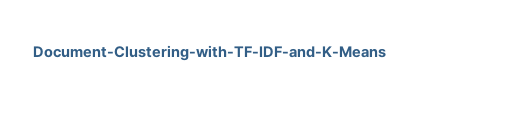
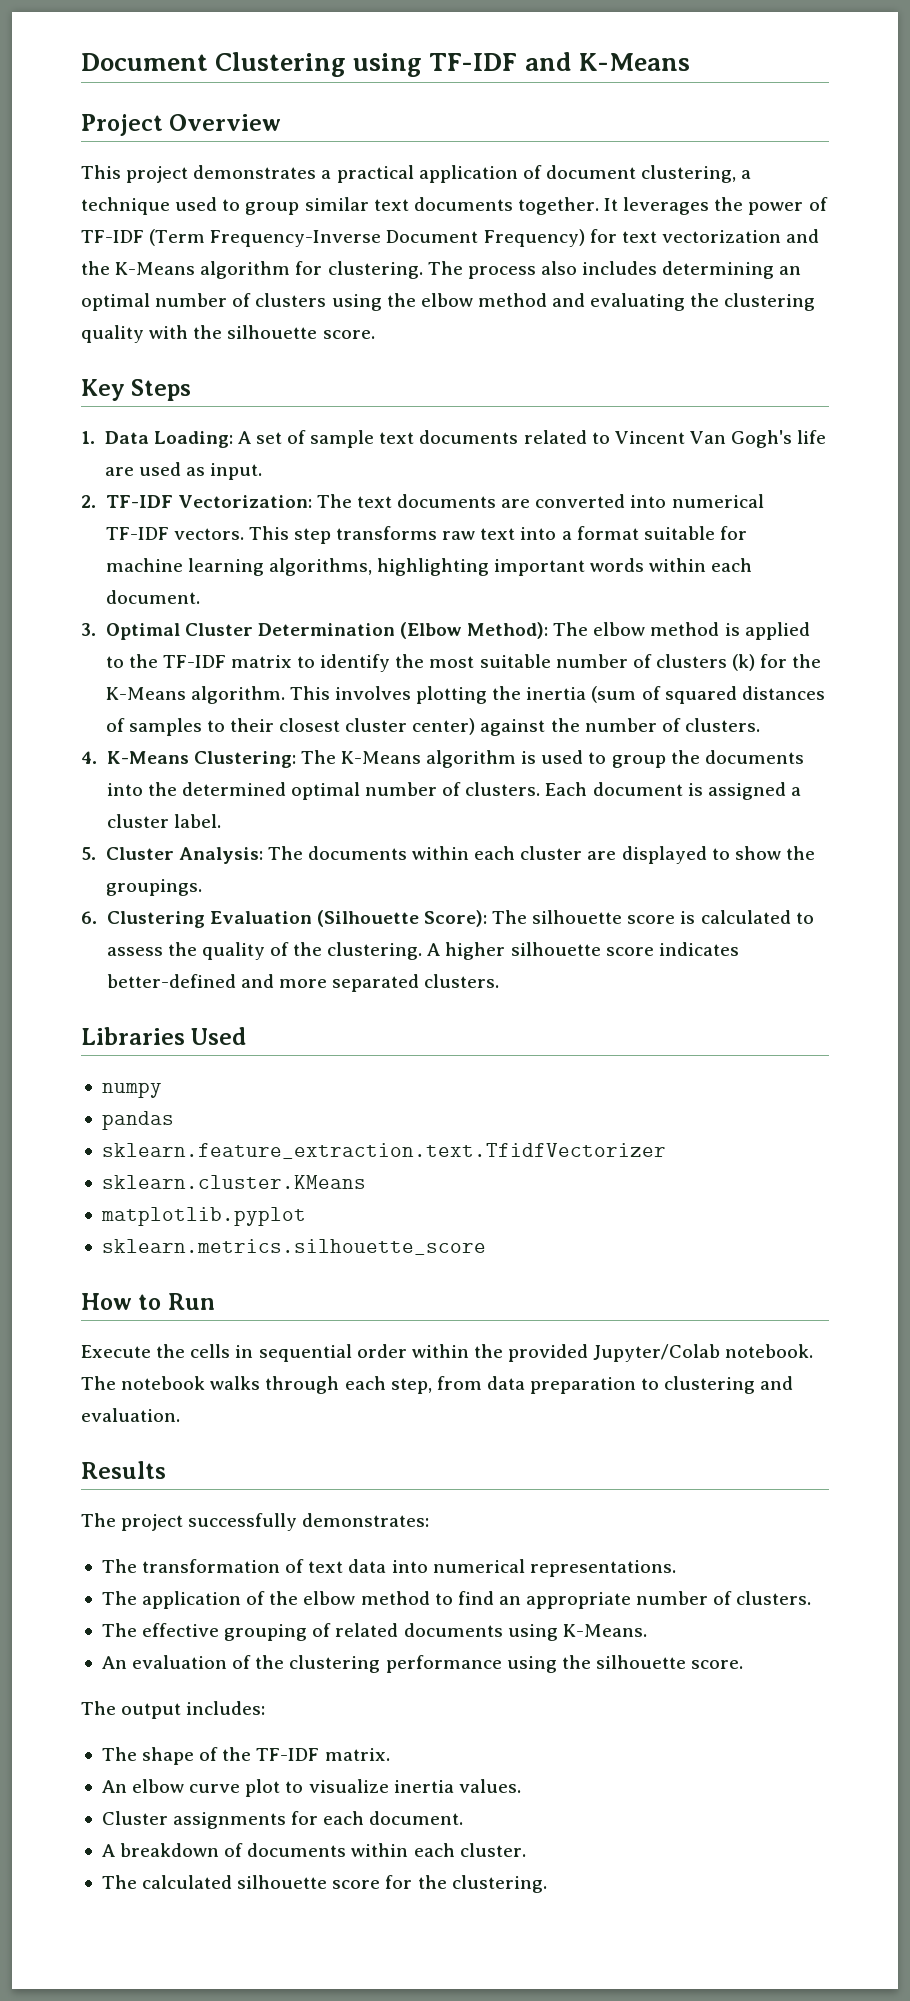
- Document-Clustering-with-TF-IDF-and-K-Means
+ Document Clustering using TF-IDF and K-Means
+ Project Overview
+ This project demonstrates a practical application of document clustering, a technique used to group similar text documents together. It leverages the power of TF-IDF (Term Frequency-Inverse Document Frequency) for text vectorization and the K-Means algorithm for clustering. The process also includes determining an optimal number of clusters using the elbow method and evaluating the clustering quality with the silhouette score.
+ Key Steps
+ 1. Data Loading: A set of sample text documents related to Vincent Van Gogh's life are used as input.
+ 2. TF-IDF Vectorization: The text documents are converted into numerical TF-IDF vectors. This step transforms raw text into a format suitable for machine learning algorithms, highlighting important words within each document.
+ 3. Optimal Cluster Determination (Elbow Method): The elbow method is applied to the TF-IDF matrix to identify the most suitable number of clusters (k) for the K-Means algorithm. This involves plotting the inertia (sum of squared distances of samples to their closest cluster center) against the number of clusters.
+ 4. K-Means Clustering: The K-Means algorithm is used to group the documents into the determined optimal number of clusters. Each document is assigned a cluster label.
+ 5. Cluster Analysis: The documents within each cluster are displayed to show the groupings.
+ 6. Clustering Evaluation (Silhouette Score): The silhouette score is calculated to assess the quality of the clustering. A higher silhouette score indicates better-defined and more separated clusters.
+ Libraries Used
+ numpy
+ pandas
+ sklearn.feature_extraction.text.TfidfVectorizer
+ sklearn.cluster.KMeans
+ matplotlib.pyplot
+ sklearn.metrics.silhouette_score
+ How to Run
+ Execute the cells in sequential order within the provided Jupyter/Colab notebook. The notebook walks through each step, from data preparation to clustering and evaluation.
+ Results
+ The project successfully demonstrates:
+ The transformation of text data into numerical representations.
+ The application of the elbow method to find an appropriate number of clusters.
+ The effective grouping of related documents using K-Means.
+ An evaluation of the clustering performance using the silhouette score.
+ The output includes:
+ The shape of the TF-IDF matrix.
+ An elbow curve plot to visualize inertia values.
+ Cluster assignments for each document.
+ A breakdown of documents within each cluster.
+ The calculated silhouette score for the clustering.

